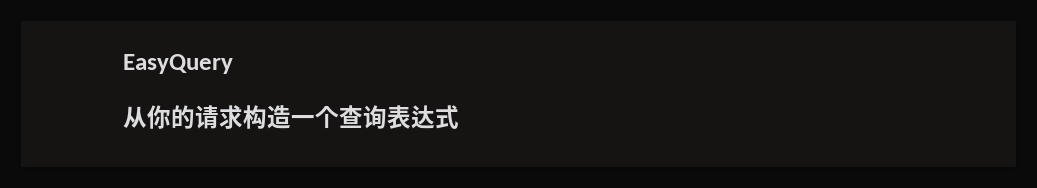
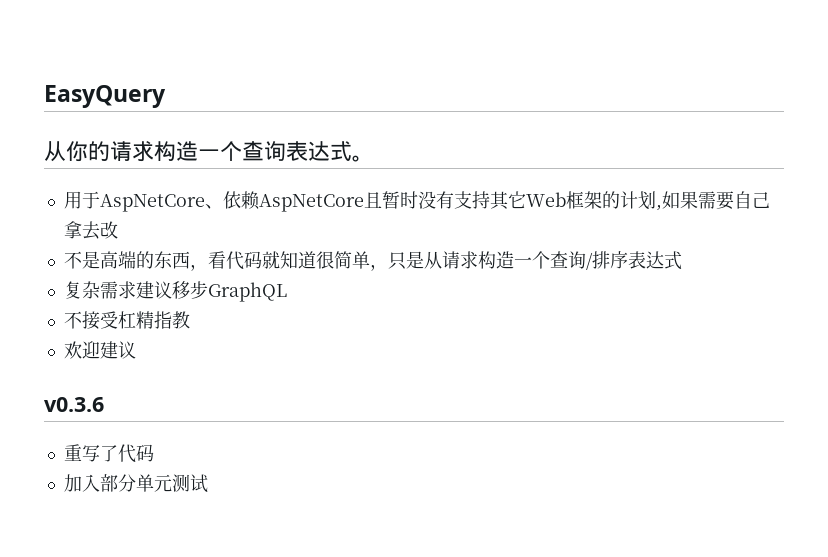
- 从你的请求构造一个查询表达式
+ 从你的请求构造一个查询表达式。
+ 用于AspNetCore、依赖AspNetCore且暂时没有支持其它Web框架的计划,如果需要自己拿去改
+ 不是高端的东西，看代码就知道很简单，只是从请求构造一个查询/排序表达式
+ 复杂需求建议移步GraphQL
+ 不接受杠精指教
+ 欢迎建议
+ v0.3.6
+ 重写了代码
+ 加入部分单元测试

